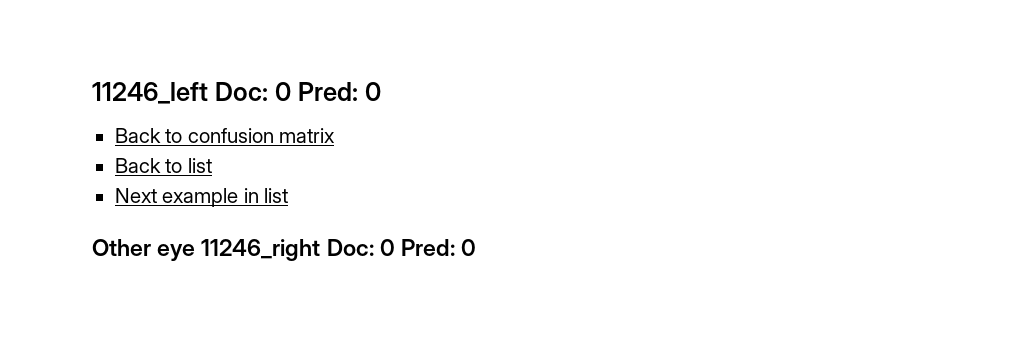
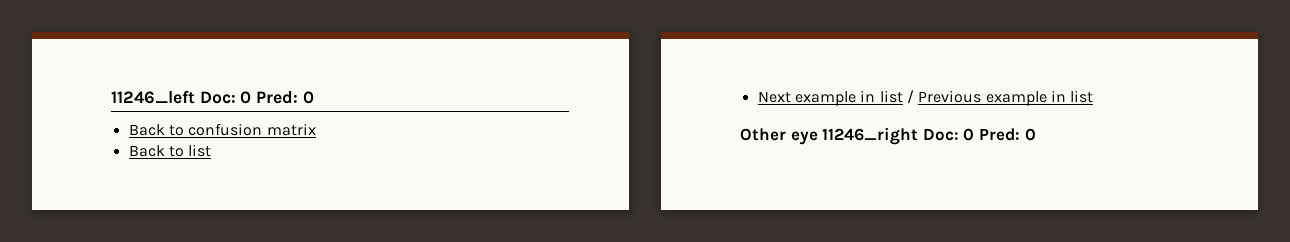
- Next example in list
+ Next example in list / Previous example in list

